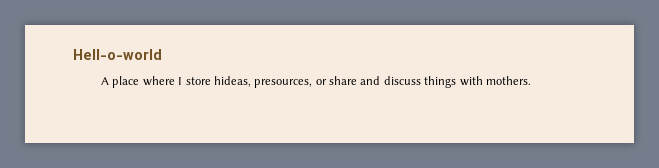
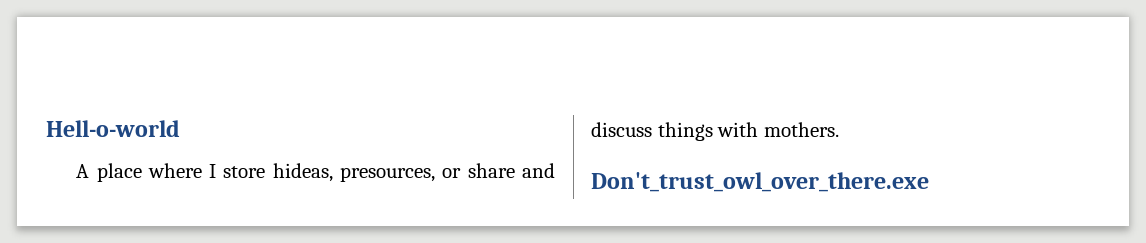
+ Don't_trust_owl_over_there.exe

